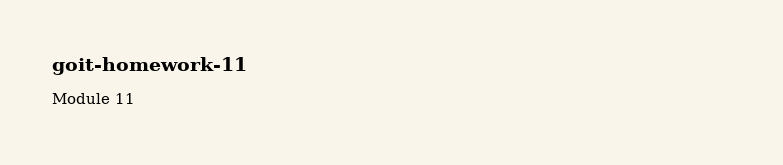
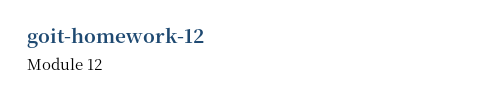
- goit-homework-11
+ goit-homework-12
- Module 11
+ Module 12

